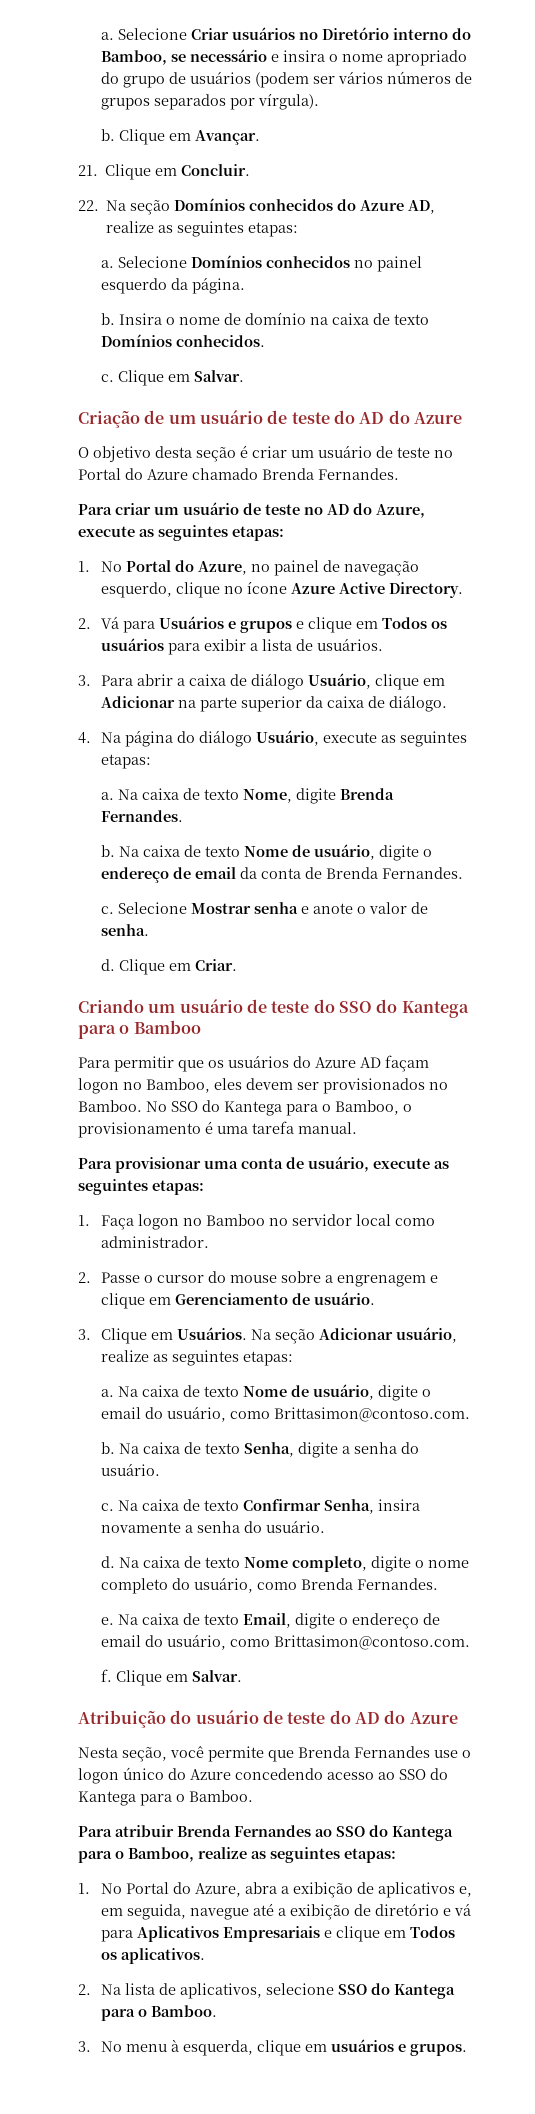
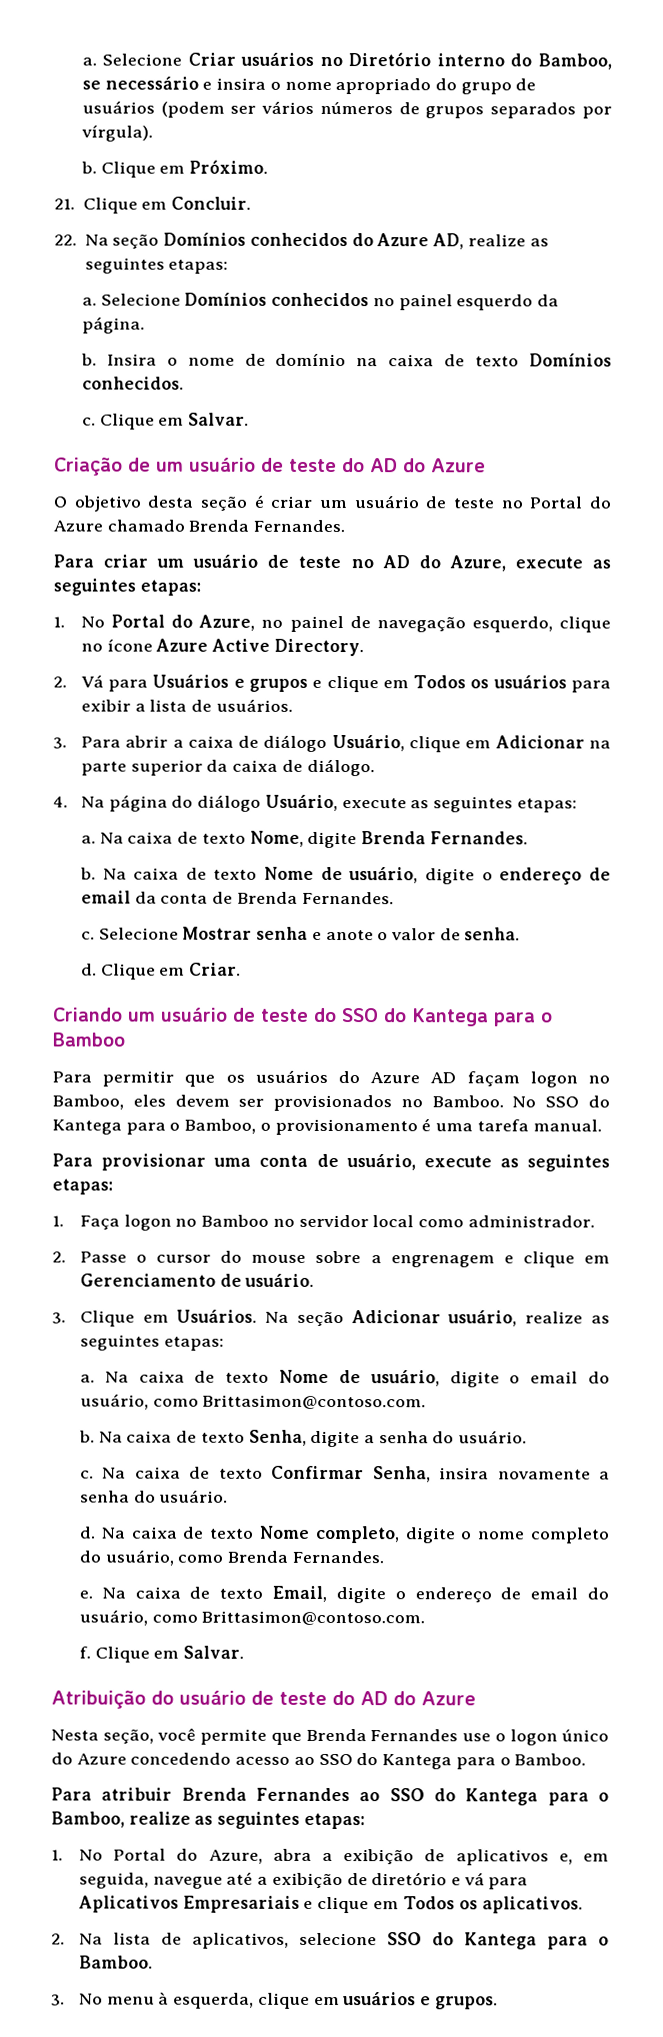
- Clique em Avançar.
+ Clique em Próximo.

